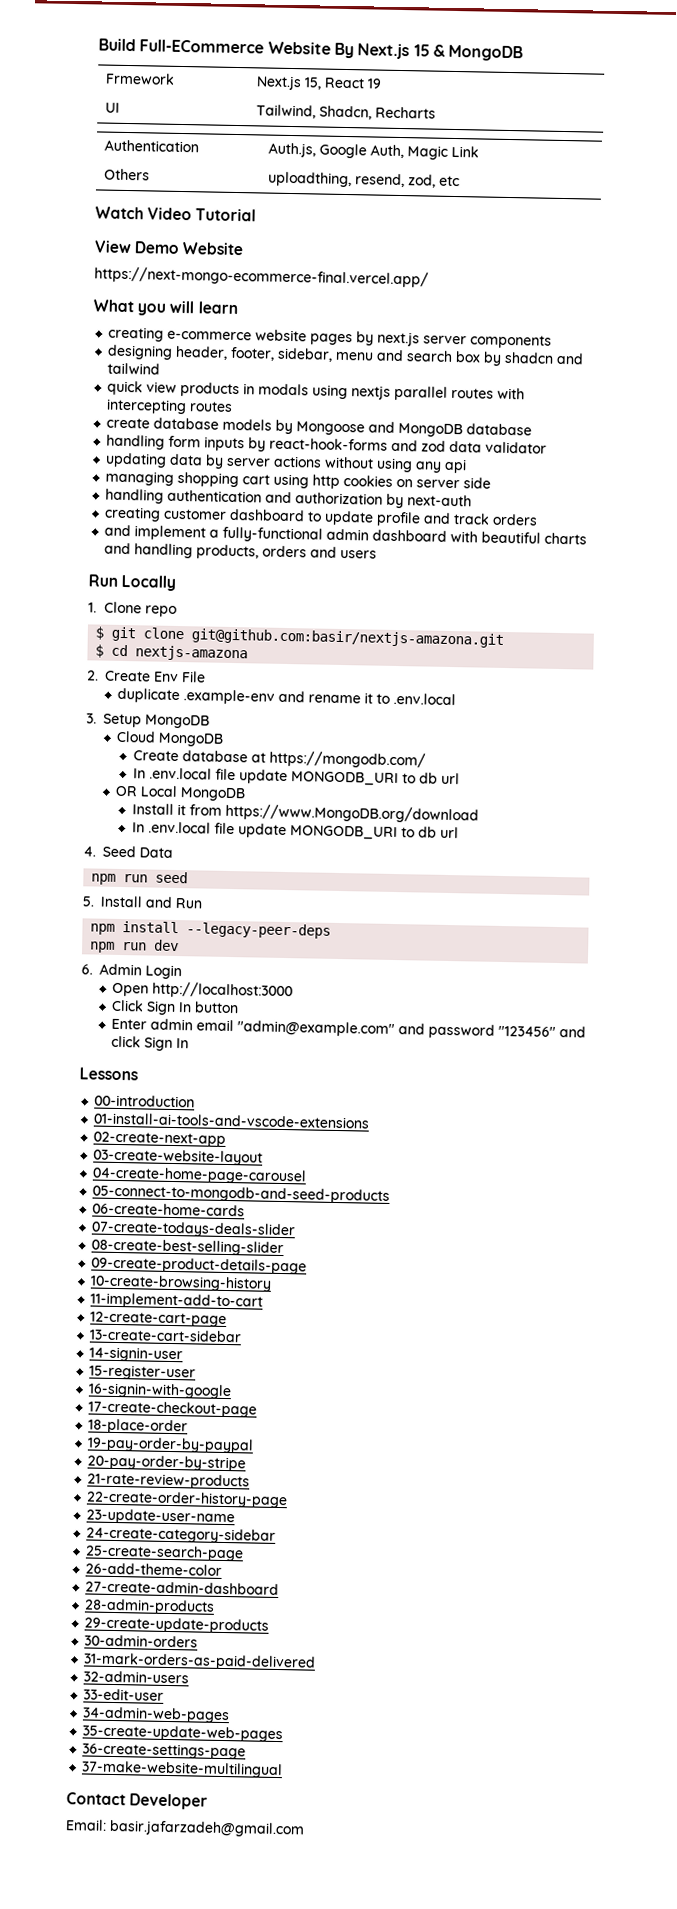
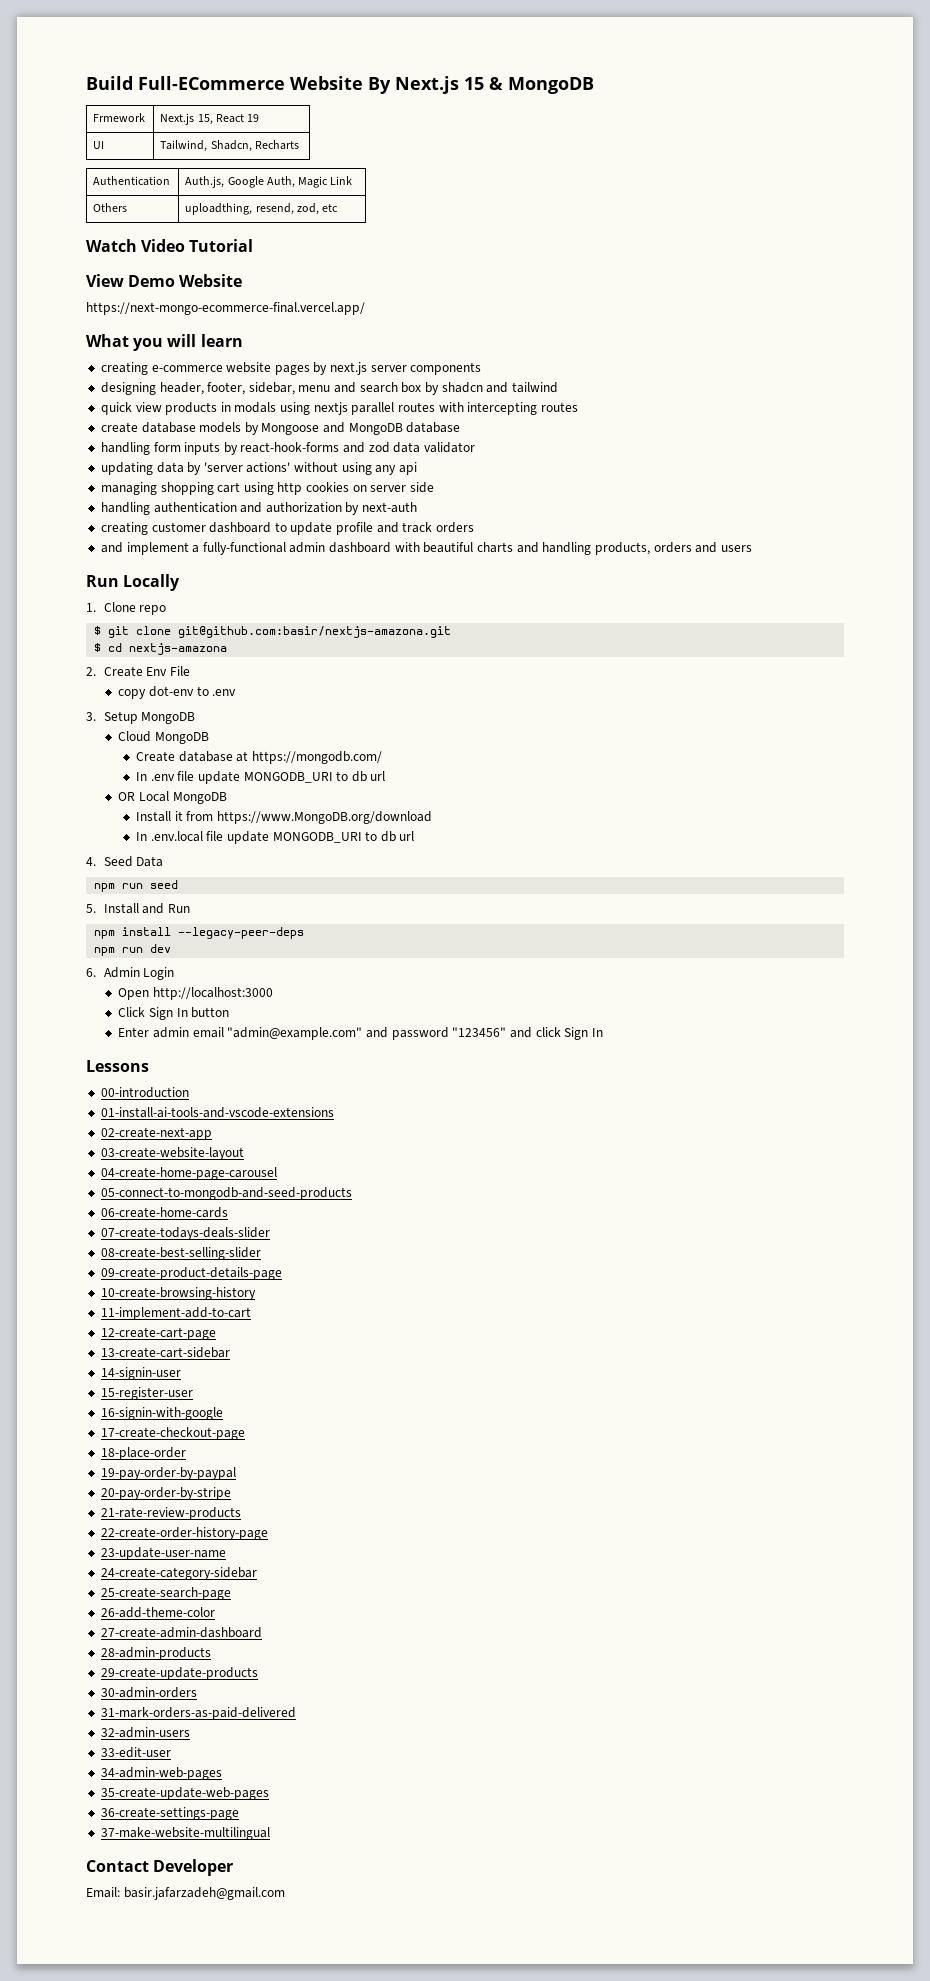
- updating data by server actions without using any api
+ updating data by 'server actions' without using any api
- duplicate .example-env and rename it to .env.local
+ copy dot-env to .env
  Create database at https://mongodb.com/
- In .env.local file update MONGODB_URI to db url
+ In .env file update MONGODB_URI to db url

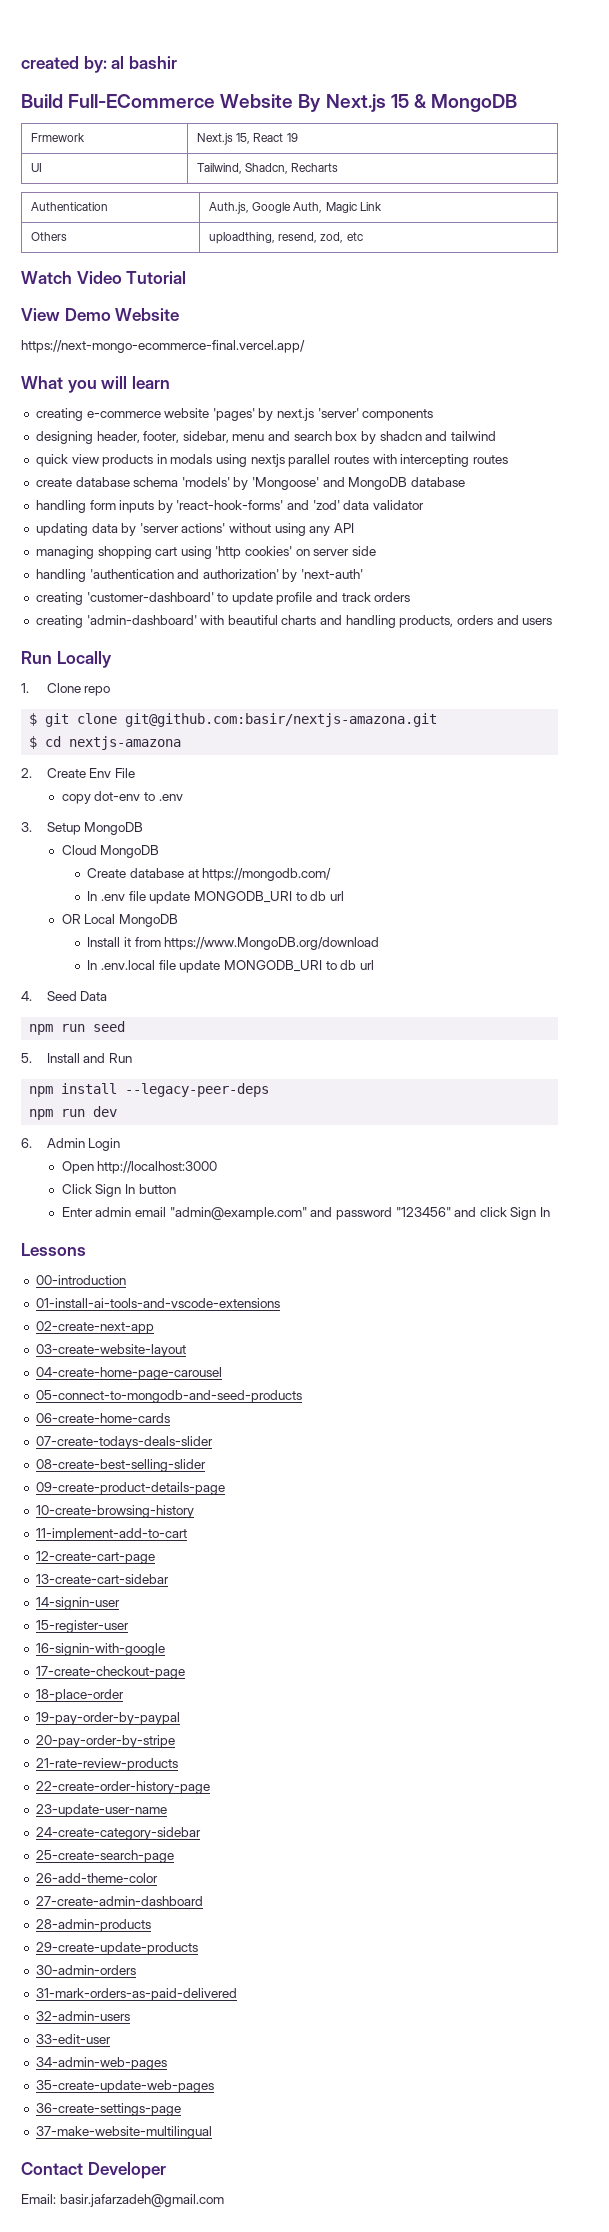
+ created by: al bashir
- creating e-commerce website pages by next.js server components
+ creating e-commerce website 'pages' by next.js 'server' components
- create database models by Mongoose and MongoDB database
+ create database schema 'models' by 'Mongoose' and MongoDB database
- handling form inputs by react-hook-forms and zod data validator
+ handling form inputs by 'react-hook-forms' and 'zod' data validator
- updating data by 'server actions' without using any api
+ updating data by 'server actions' without using any API
- managing shopping cart using http cookies on server side
+ managing shopping cart using 'http cookies' on server side
- handling authentication and authorization by next-auth
- creating customer dashboard to update profile and track orders
+ handling 'authentication and authorization' by 'next-auth'
+ creating 'customer-dashboard' to update profile and track orders
- and implement a fully-functional admin dashboard with beautiful charts and handling products, orders and users
+ creating 'admin-dashboard' with beautiful charts and handling products, orders and users

